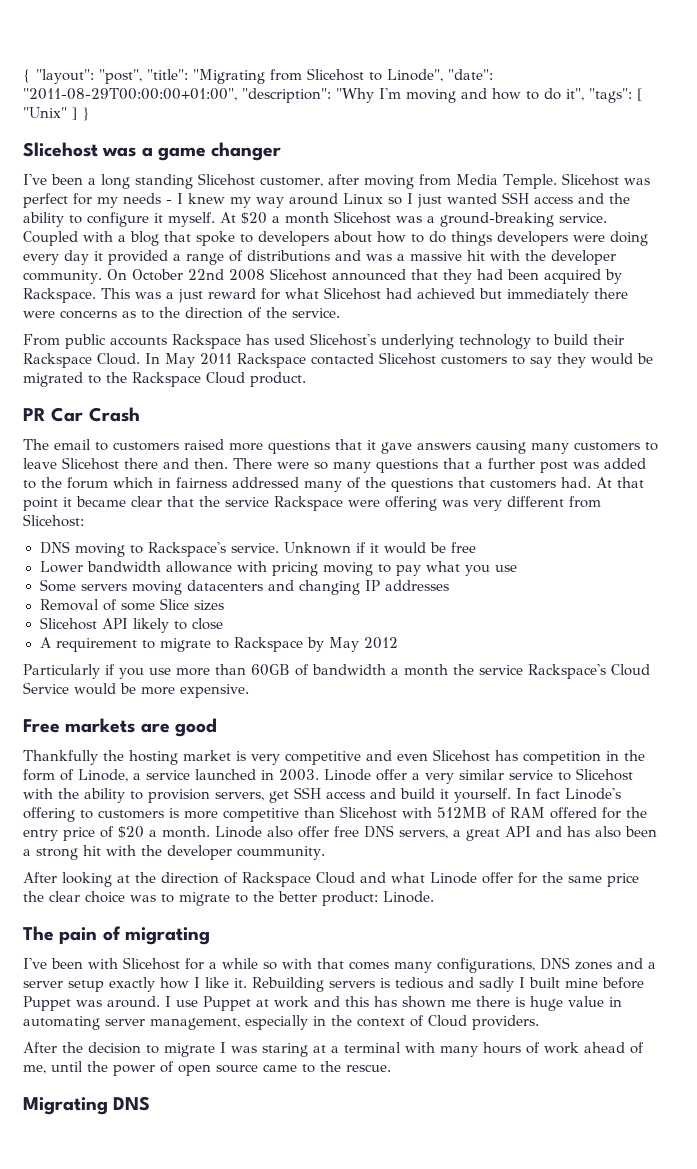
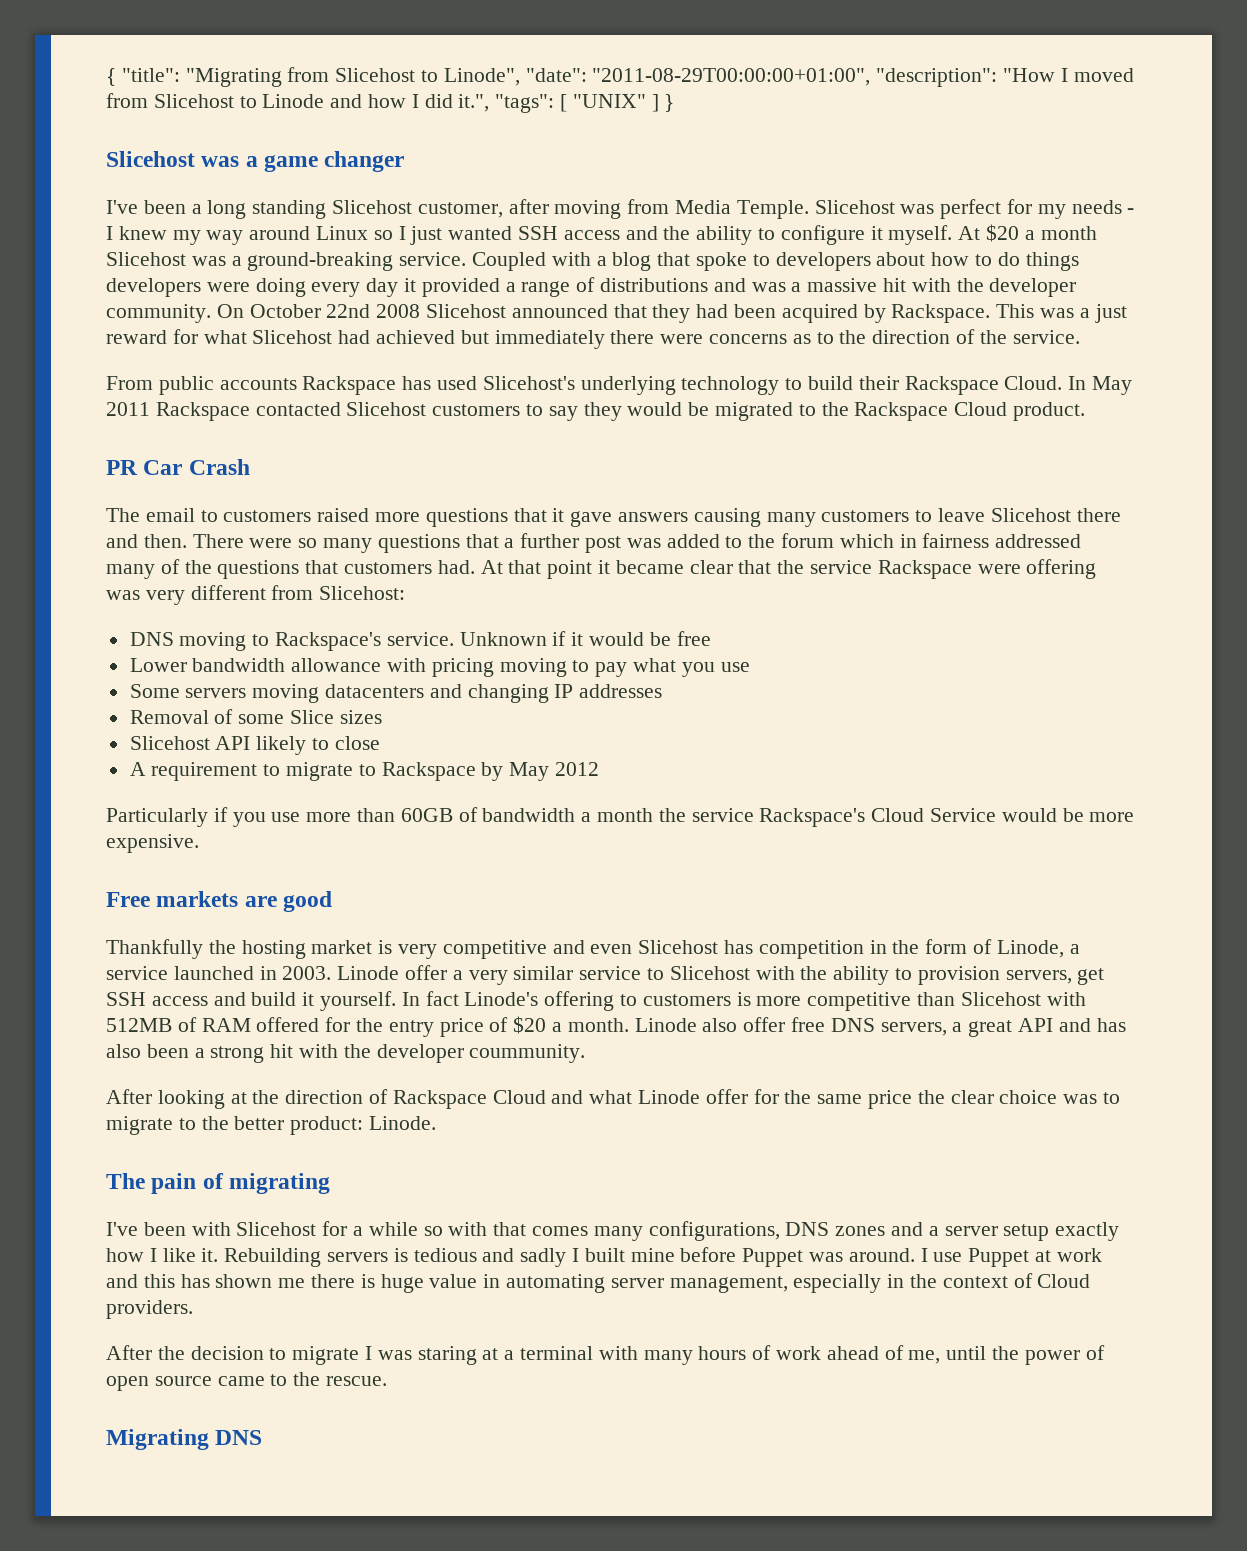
- { "layout": "post", "title": "Migrating from Slicehost to Linode", "date": "2011-08-29T00:00:00+01:00", "description": "Why I'm moving and how to do it", "tags": [ "Unix" ] }
+ { "title": "Migrating from Slicehost to Linode", "date": "2011-08-29T00:00:00+01:00", "description": "How I moved from Slicehost to Linode and how I did it.", "tags": [ "UNIX" ] }

